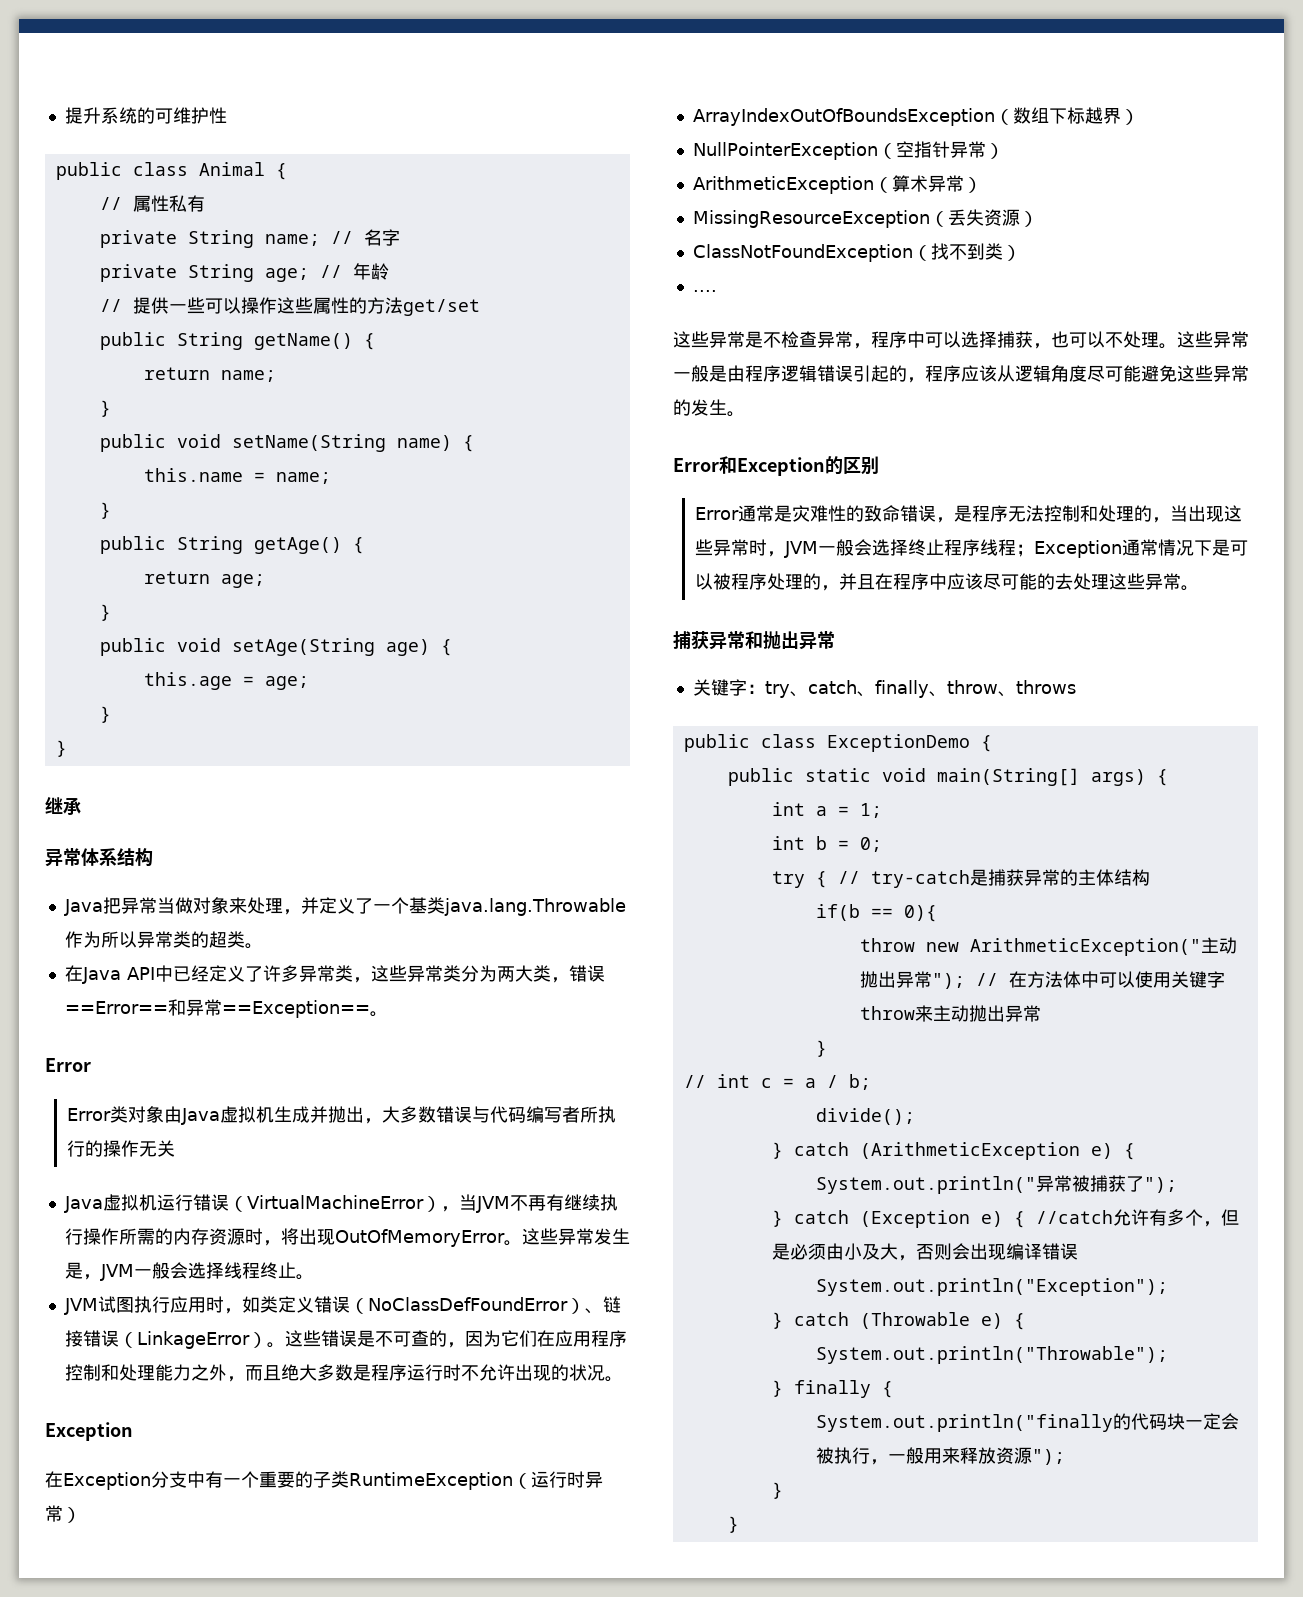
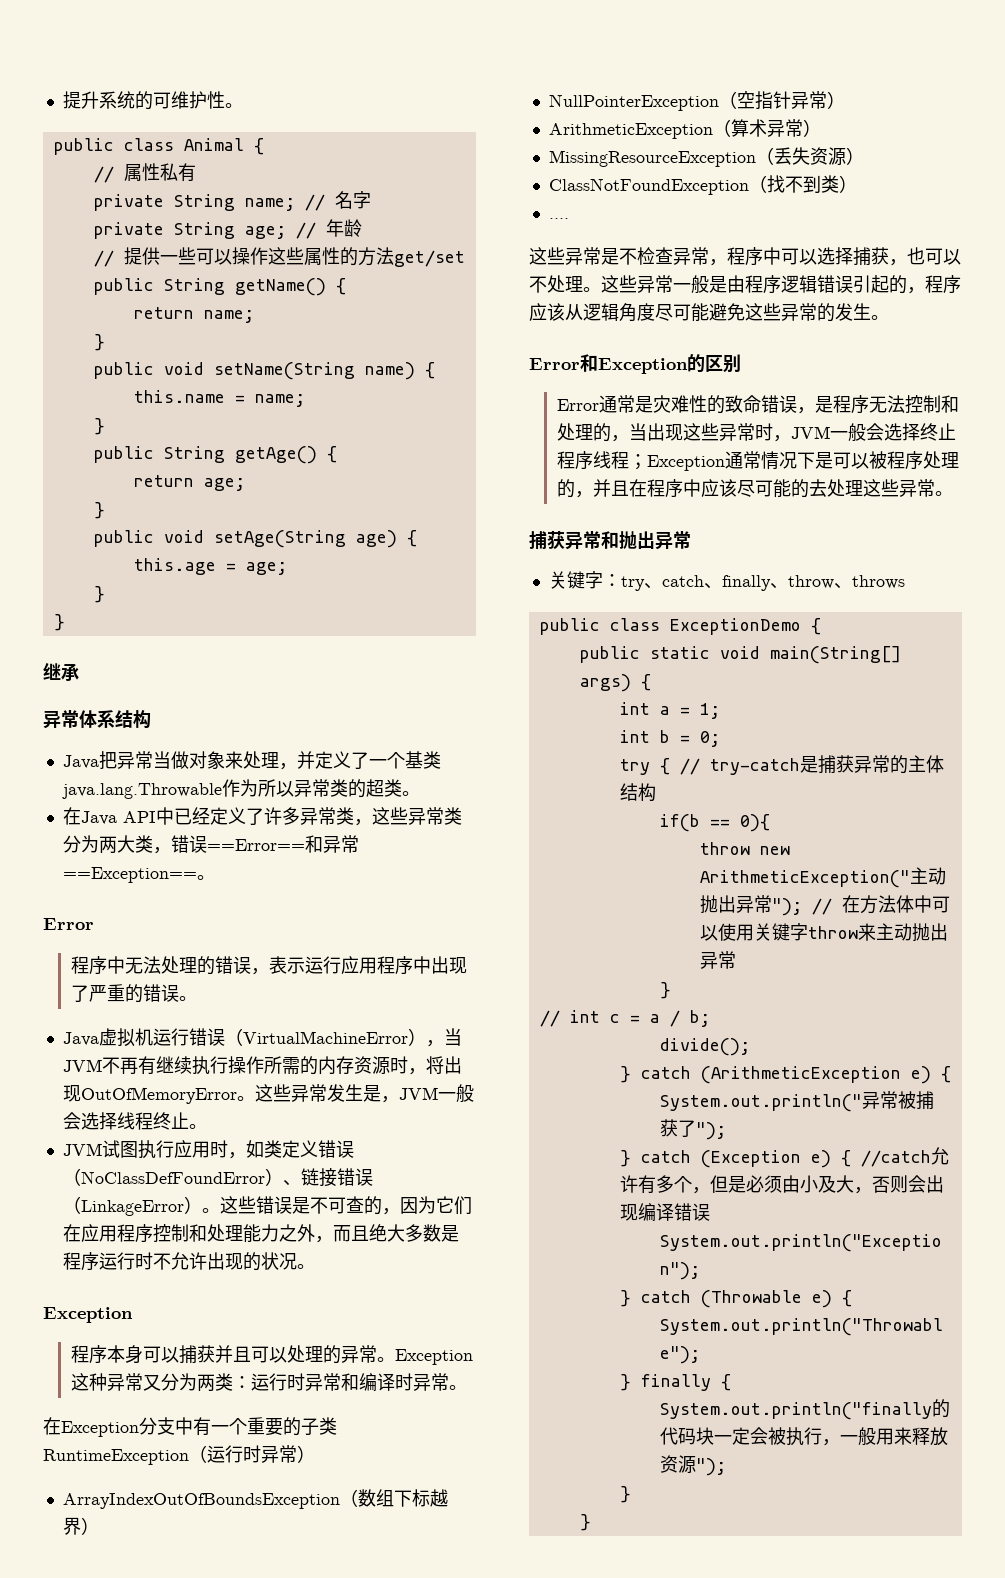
- 提升系统的可维护性
+ 提升系统的可维护性。
- Error类对象由Java虚拟机生成并抛出，大多数错误与代码编写者所执行的操作无关
+ 程序中无法处理的错误，表示运行应用程序中出现了严重的错误。
+ 程序本身可以捕获并且可以处理的异常。Exception这种异常又分为两类：运行时异常和编译时异常。

